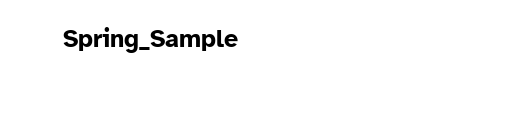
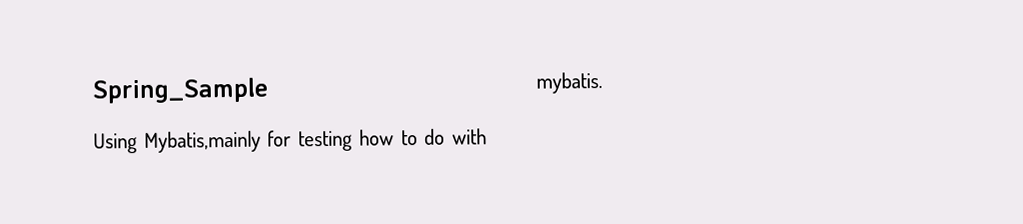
+ Using Mybatis,mainly for testing how to do with mybatis.

